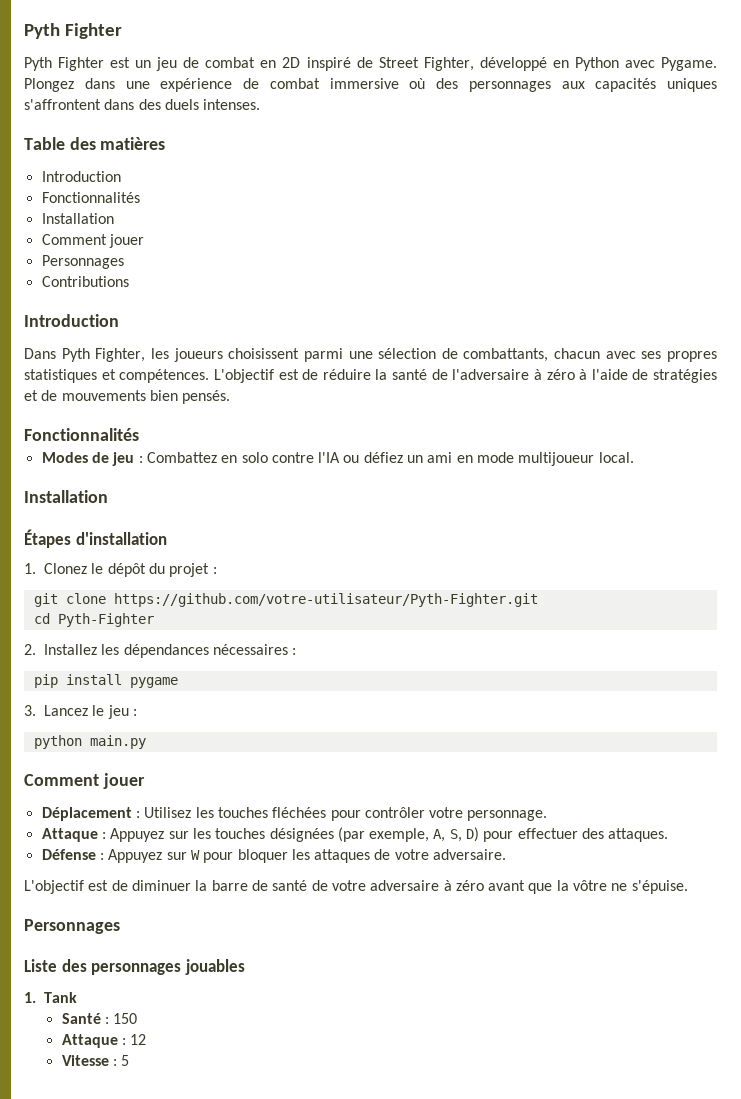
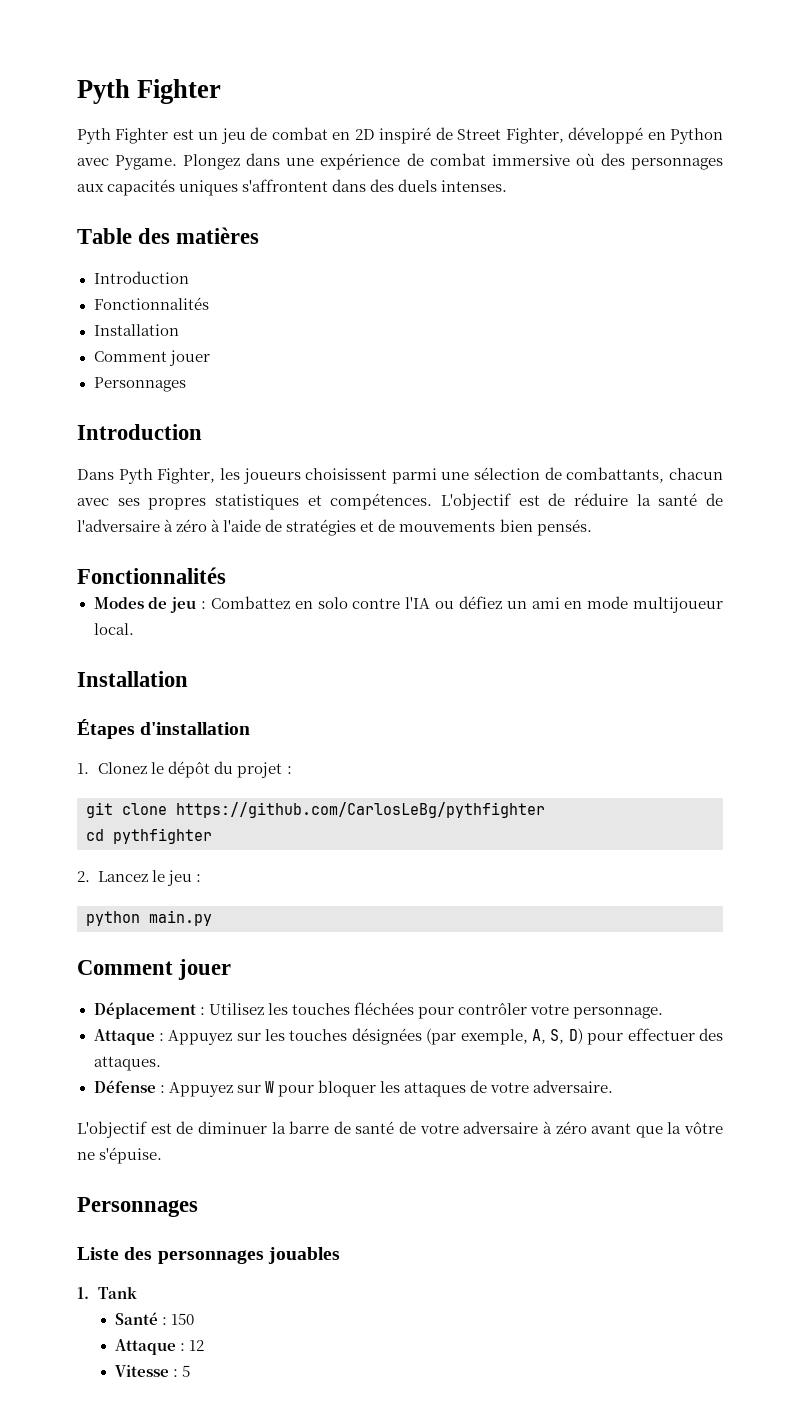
- Contributions
- git clone https://github.com/votre-utilisateur/Pyth-Fighter.git
+ git clone https://github.com/CarlosLeBg/pythfighter
- cd Pyth-Fighter
- 2. Installez les dépendances nécessaires :
- pip install pygame
- 3. Lancez le jeu :
+ cd pythfighter
+ 2. Lancez le jeu :

